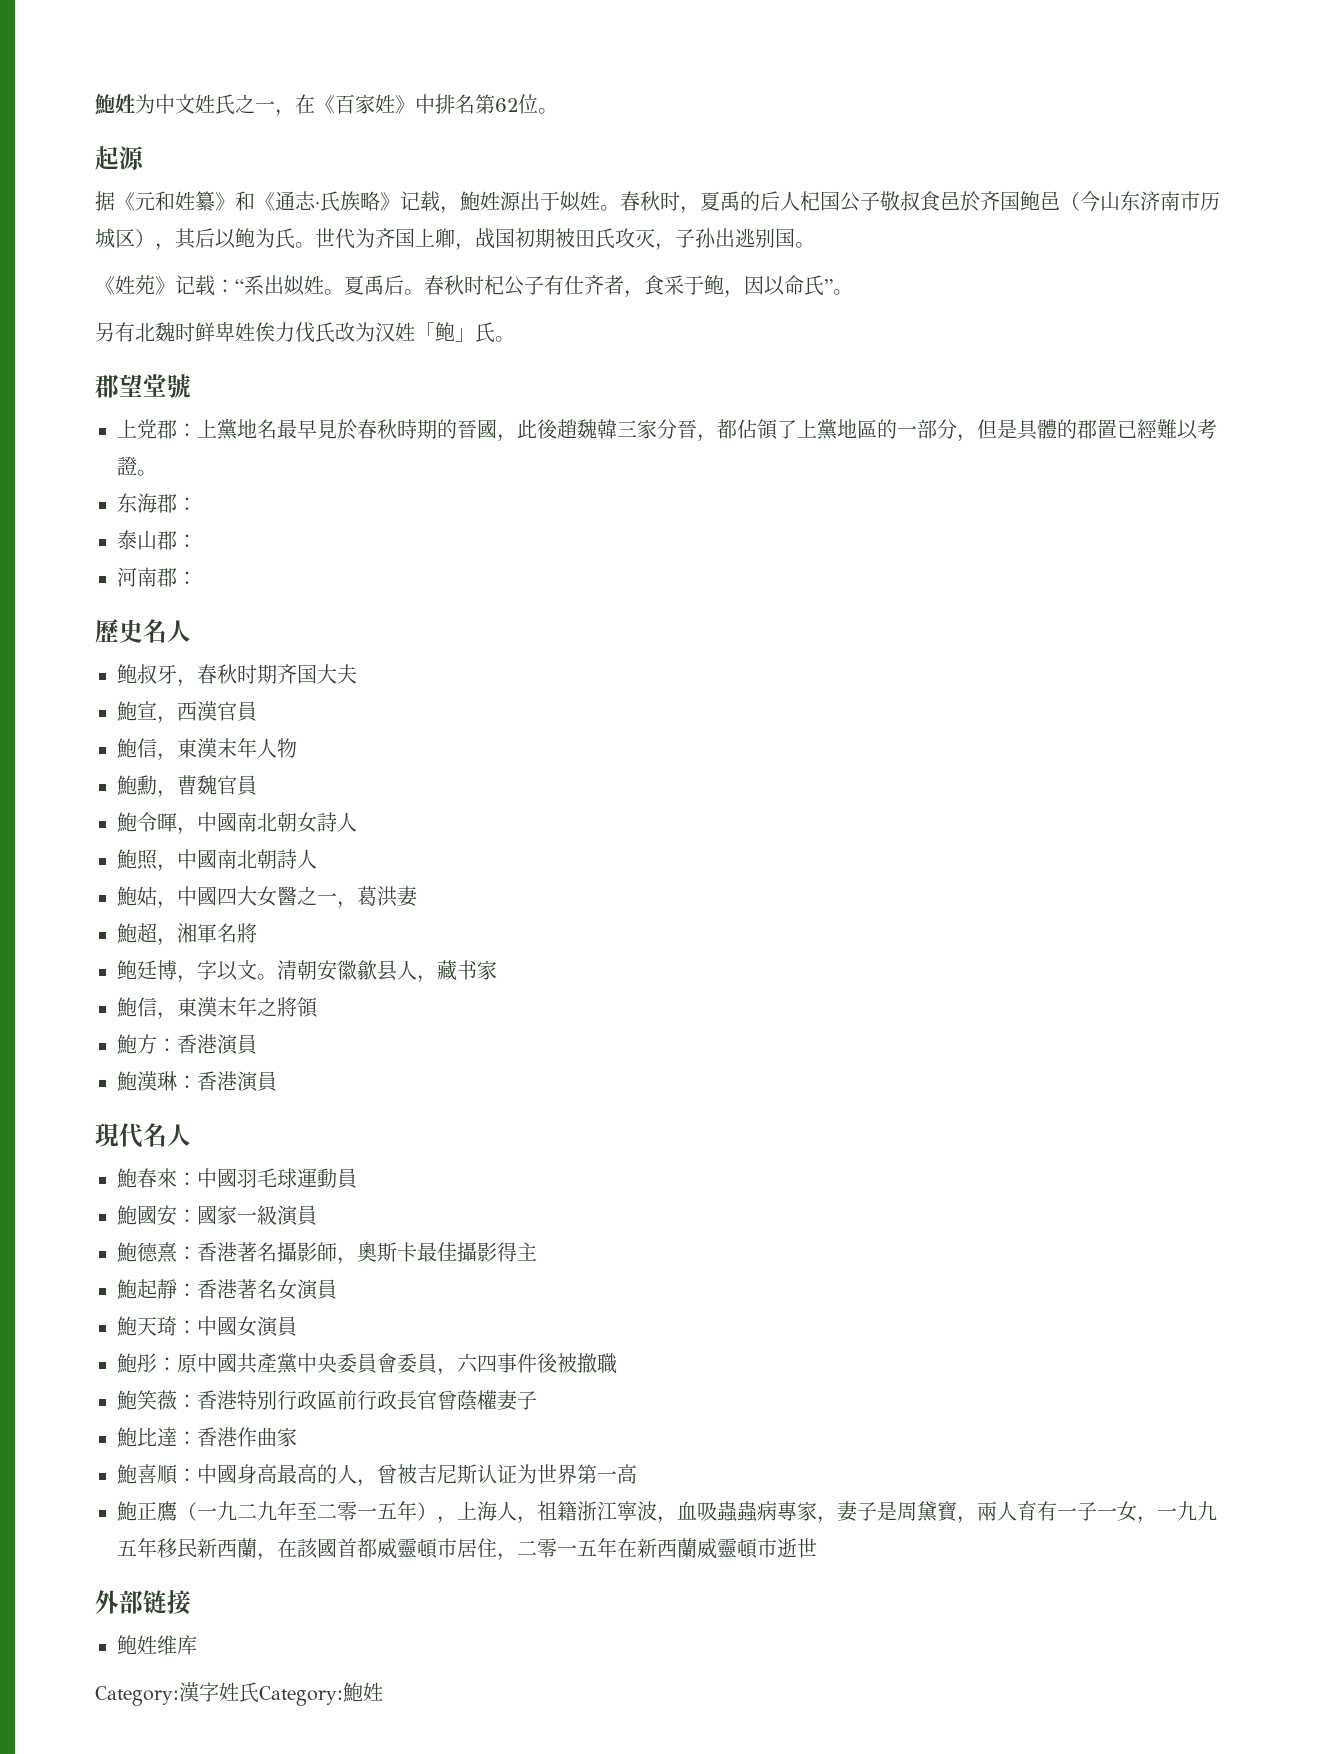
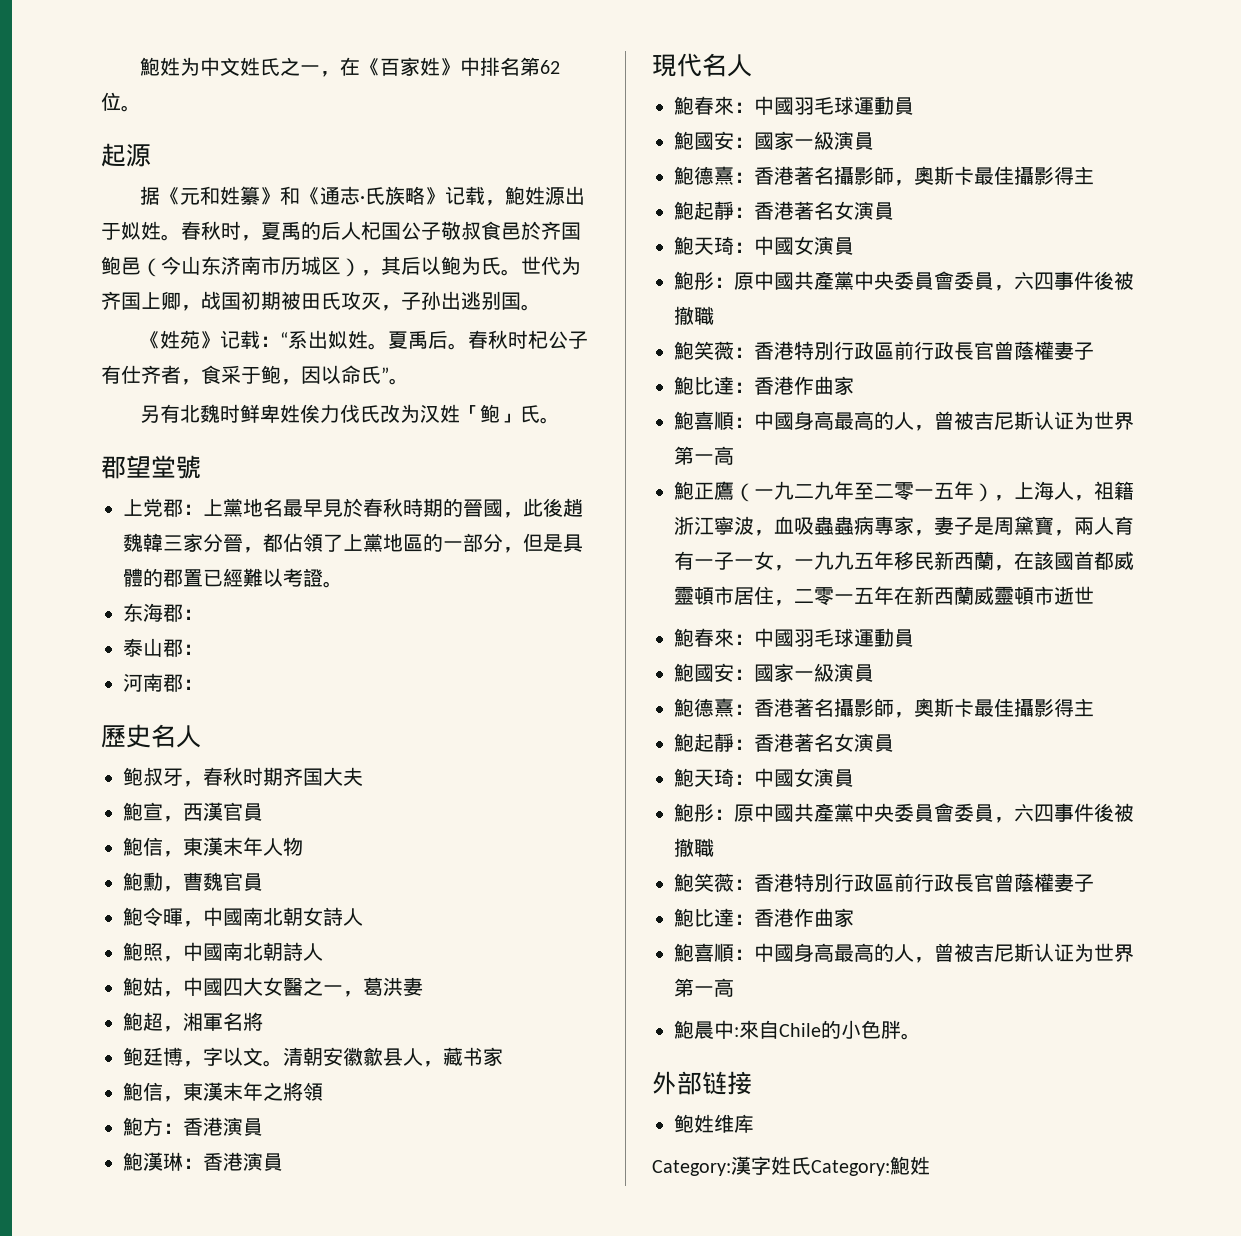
  鮑正鷹（一九二九年至二零一五年），上海人，祖籍浙江寧波，血吸蟲蟲病專家，妻子是周黛寶，兩人育有一子一女，一九九五年移民新西蘭，在該國首都威靈頓市居住，二零一五年在新西蘭威靈頓市逝世
+ 鮑春來：中國羽毛球運動員
+ 鮑國安：國家一級演員
+ 鮑德熹：香港著名攝影師，奧斯卡最佳攝影得主
+ 鮑起靜：香港著名女演員
+ 鮑天琦：中國女演員
+ 鮑彤：原中國共產黨中央委員會委員，六四事件後被撤職
+ 鮑笑薇：香港特別行政區前行政長官曾蔭權妻子
+ 鮑比達：香港作曲家
+ 鮑喜順：中國身高最高的人，曾被吉尼斯认证为世界第一高
+ 鮑晨中:來自Chile的小色胖。

